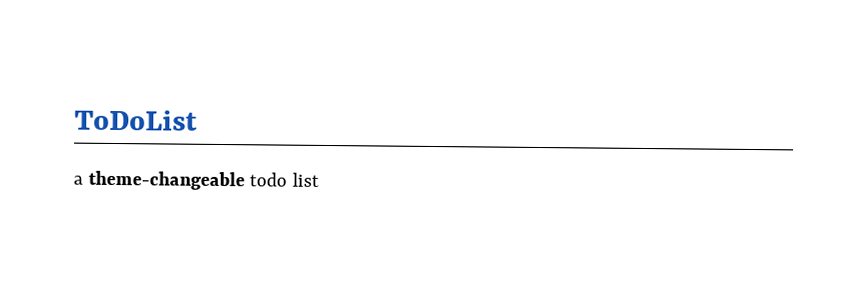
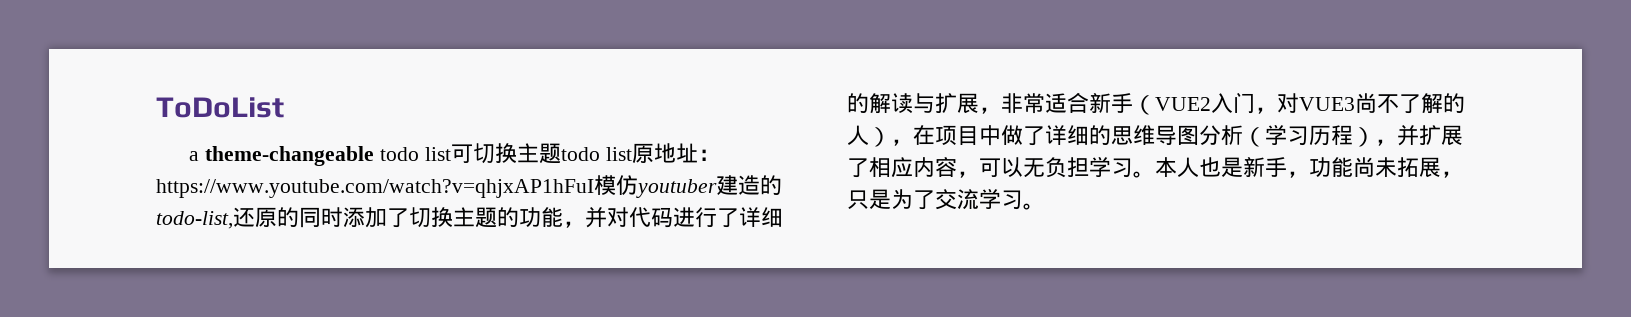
- a theme-changeable todo list
+ a theme-changeable todo list可切换主题todo list原地址：https://www.youtube.com/watch?v=qhjxAP1hFuI模仿youtuber建造的todo-list,还原的同时添加了切换主题的功能，并对代码进行了详细的解读与扩展，非常适合新手（VUE2入门，对VUE3尚不了解的人），在项目中做了详细的思维导图分析（学习历程），并扩展了相应内容，可以无负担学习。本人也是新手，功能尚未拓展，只是为了交流学习。

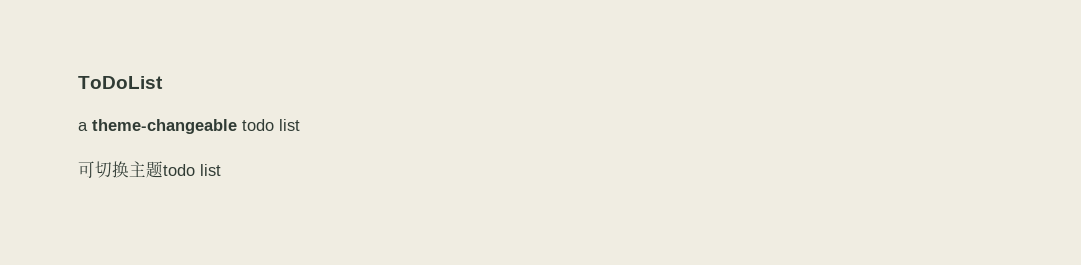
- a theme-changeable todo list可切换主题todo list原地址：https://www.youtube.com/watch?v=qhjxAP1hFuI模仿youtuber建造的todo-list,还原的同时添加了切换主题的功能，并对代码进行了详细的解读与扩展，非常适合新手（VUE2入门，对VUE3尚不了解的人），在项目中做了详细的思维导图分析（学习历程），并扩展了相应内容，可以无负担学习。本人也是新手，功能尚未拓展，只是为了交流学习。
+ a theme-changeable todo list
+ 可切换主题todo list

